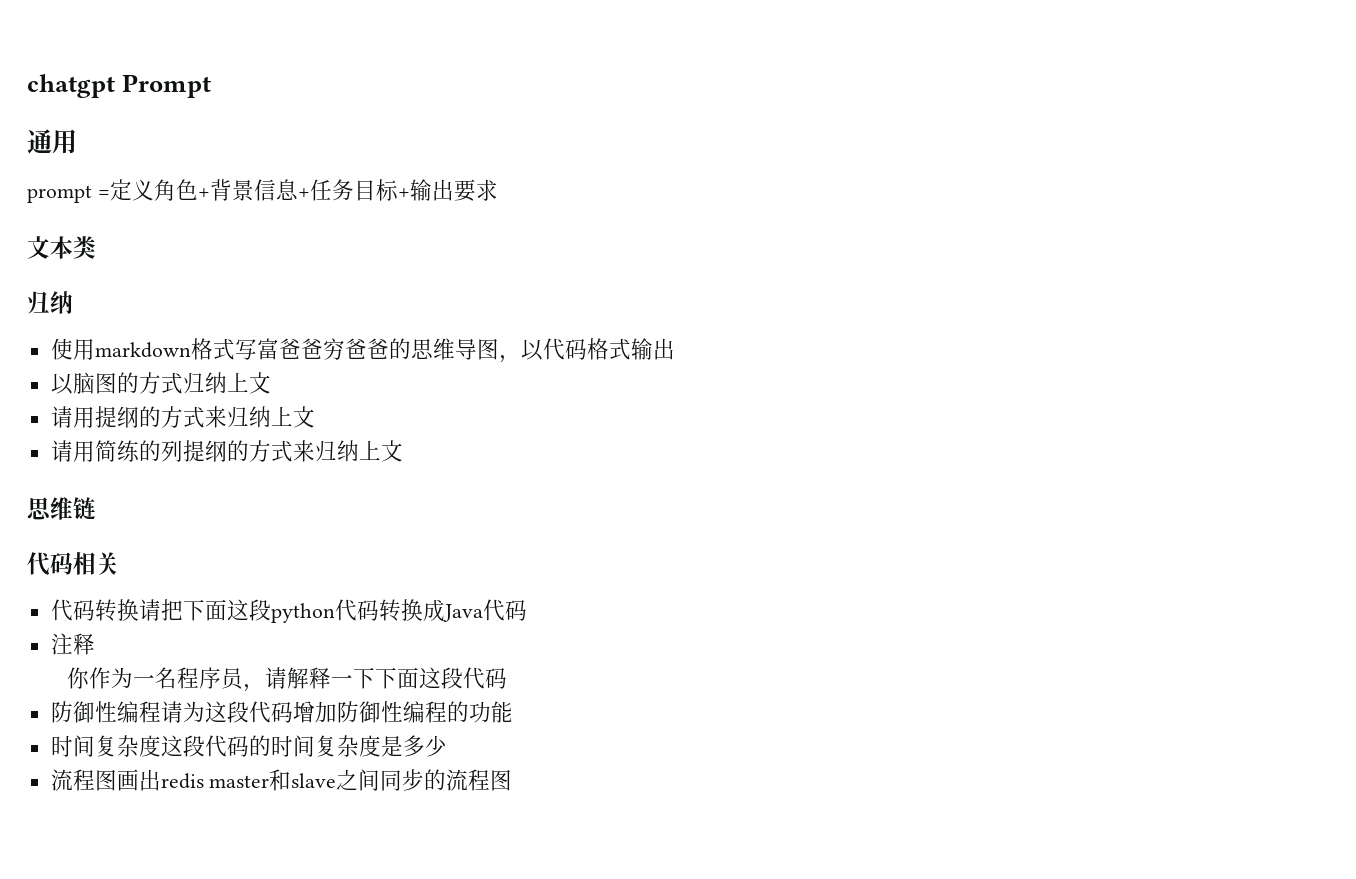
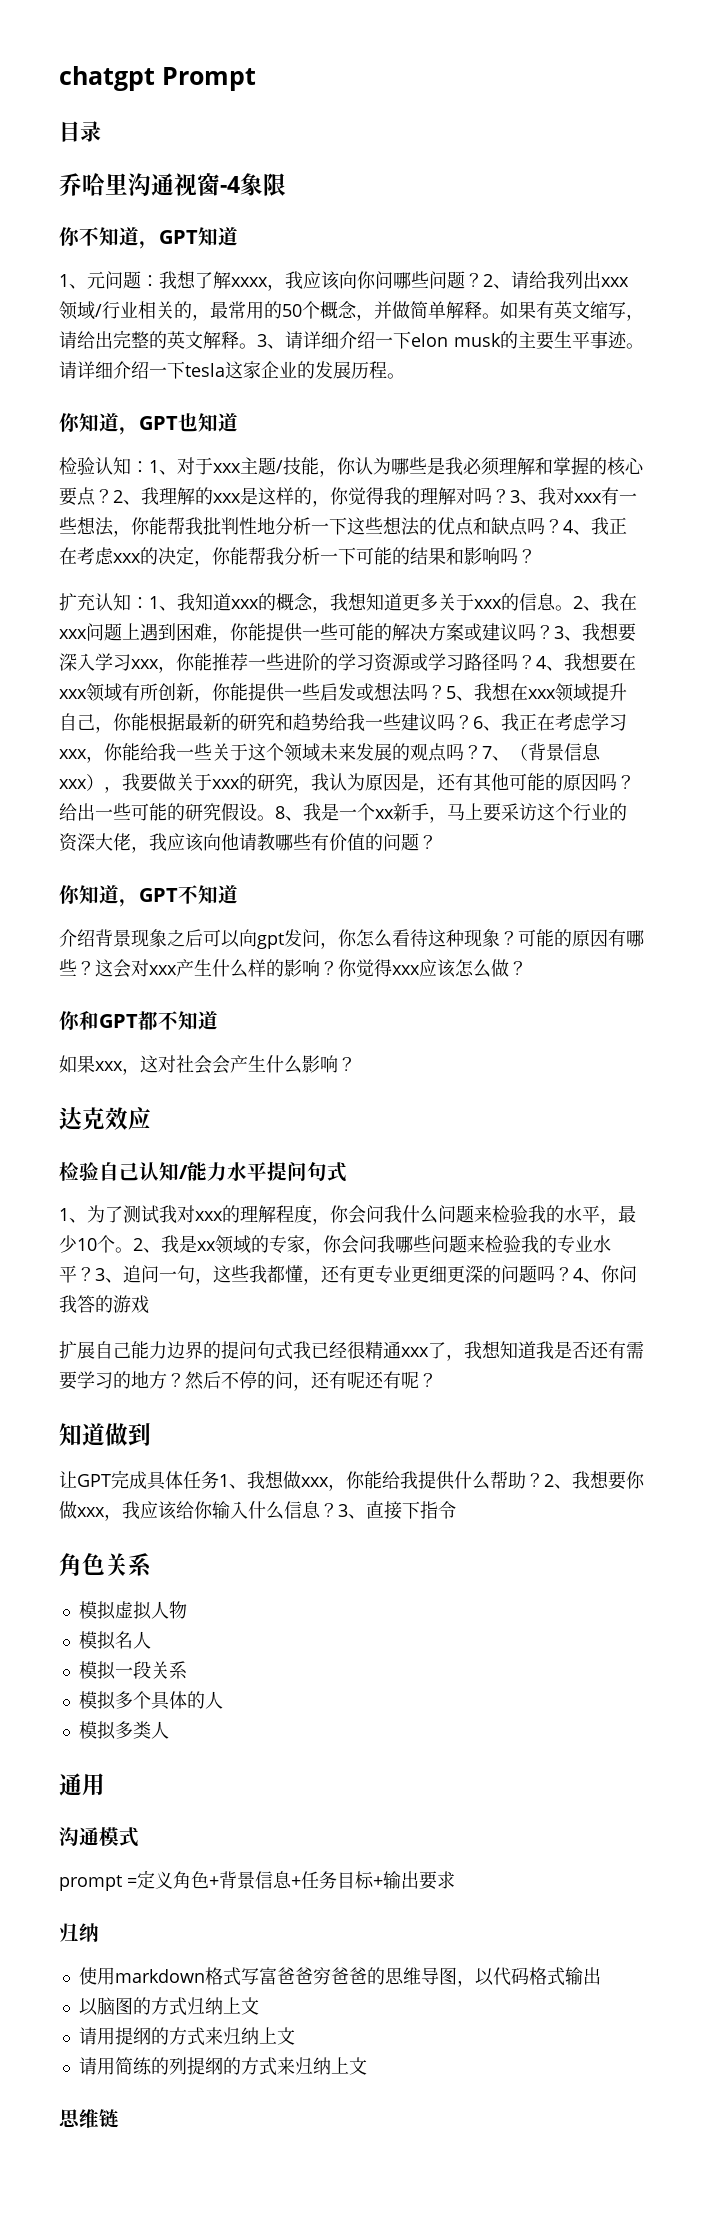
+ 目录
+ 乔哈里沟通视窗-4象限
+ 你不知道，GPT知道
+ 1、元问题：我想了解xxxx，我应该向你问哪些问题？2、请给我列出xxx领域/行业相关的，最常用的50个概念，并做简单解释。如果有英文缩写，请给出完整的英文解释。3、请详细介绍一下elon musk的主要生平事迹。请详细介绍一下tesla这家企业的发展历程。
+ 你知道，GPT也知道
+ 检验认知：1、对于xxx主题/技能，你认为哪些是我必须理解和掌握的核心要点？2、我理解的xxx是这样的，你觉得我的理解对吗？3、我对xxx有一些想法，你能帮我批判性地分析一下这些想法的优点和缺点吗？4、我正在考虑xxx的决定，你能帮我分析一下可能的结果和影响吗？
+ 扩充认知：1、我知道xxx的概念，我想知道更多关于xxx的信息。2、我在xxx问题上遇到困难，你能提供一些可能的解决方案或建议吗？3、我想要深入学习xxx，你能推荐一些进阶的学习资源或学习路径吗？4、我想要在xxx领域有所创新，你能提供一些启发或想法吗？5、我想在xxx领域提升自己，你能根据最新的研究和趋势给我一些建议吗？6、我正在考虑学习xxx，你能给我一些关于这个领域未来发展的观点吗？7、（背景信息xxx），我要做关于xxx的研究，我认为原因是，还有其他可能的原因吗？给出一些可能的研究假设。8、我是一个xx新手，马上要采访这个行业的资深大佬，我应该向他请教哪些有价值的问题？
+ 你知道，GPT不知道
+ 介绍背景现象之后可以向gpt发问，你怎么看待这种现象？可能的原因有哪些？这会对xxx产生什么样的影响？你觉得xxx应该怎么做？
+ 你和GPT都不知道
+ 如果xxx，这对社会会产生什么影响？
+ 达克效应
+ 检验自己认知/能力水平提问句式
+ 1、为了测试我对xxx的理解程度，你会问我什么问题来检验我的水平，最少10个。2、我是xx领域的专家，你会问我哪些问题来检验我的专业水平？3、追问一句，这些我都懂，还有更专业更细更深的问题吗？4、你问我答的游戏
+ 扩展自己能力边界的提问句式我已经很精通xxx了，我想知道我是否还有需要学习的地方？然后不停的问，还有呢还有呢？
+ 知道做到
+ 让GPT完成具体任务1、我想做xxx，你能给我提供什么帮助？2、我想要你做xxx，我应该给你输入什么信息？3、直接下指令
+ 角色关系
+ 模拟虚拟人物
+ 模拟名人
+ 模拟一段关系
+ 模拟多个具体的人
+ 模拟多类人
+ 沟通模式
- 文本类
- 代码相关
- 代码转换请把下面这段python代码转换成Java代码
- 注释
- 你作为一名程序员，请解释一下下面这段代码
- 防御性编程请为这段代码增加防御性编程的功能
- 时间复杂度这段代码的时间复杂度是多少
- 流程图画出redis master和slave之间同步的流程图

